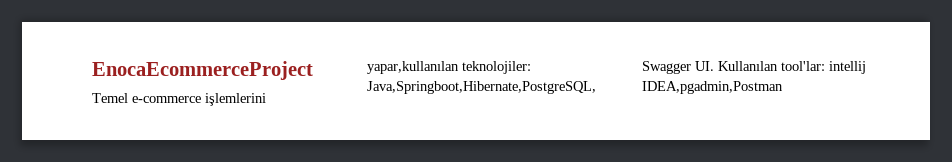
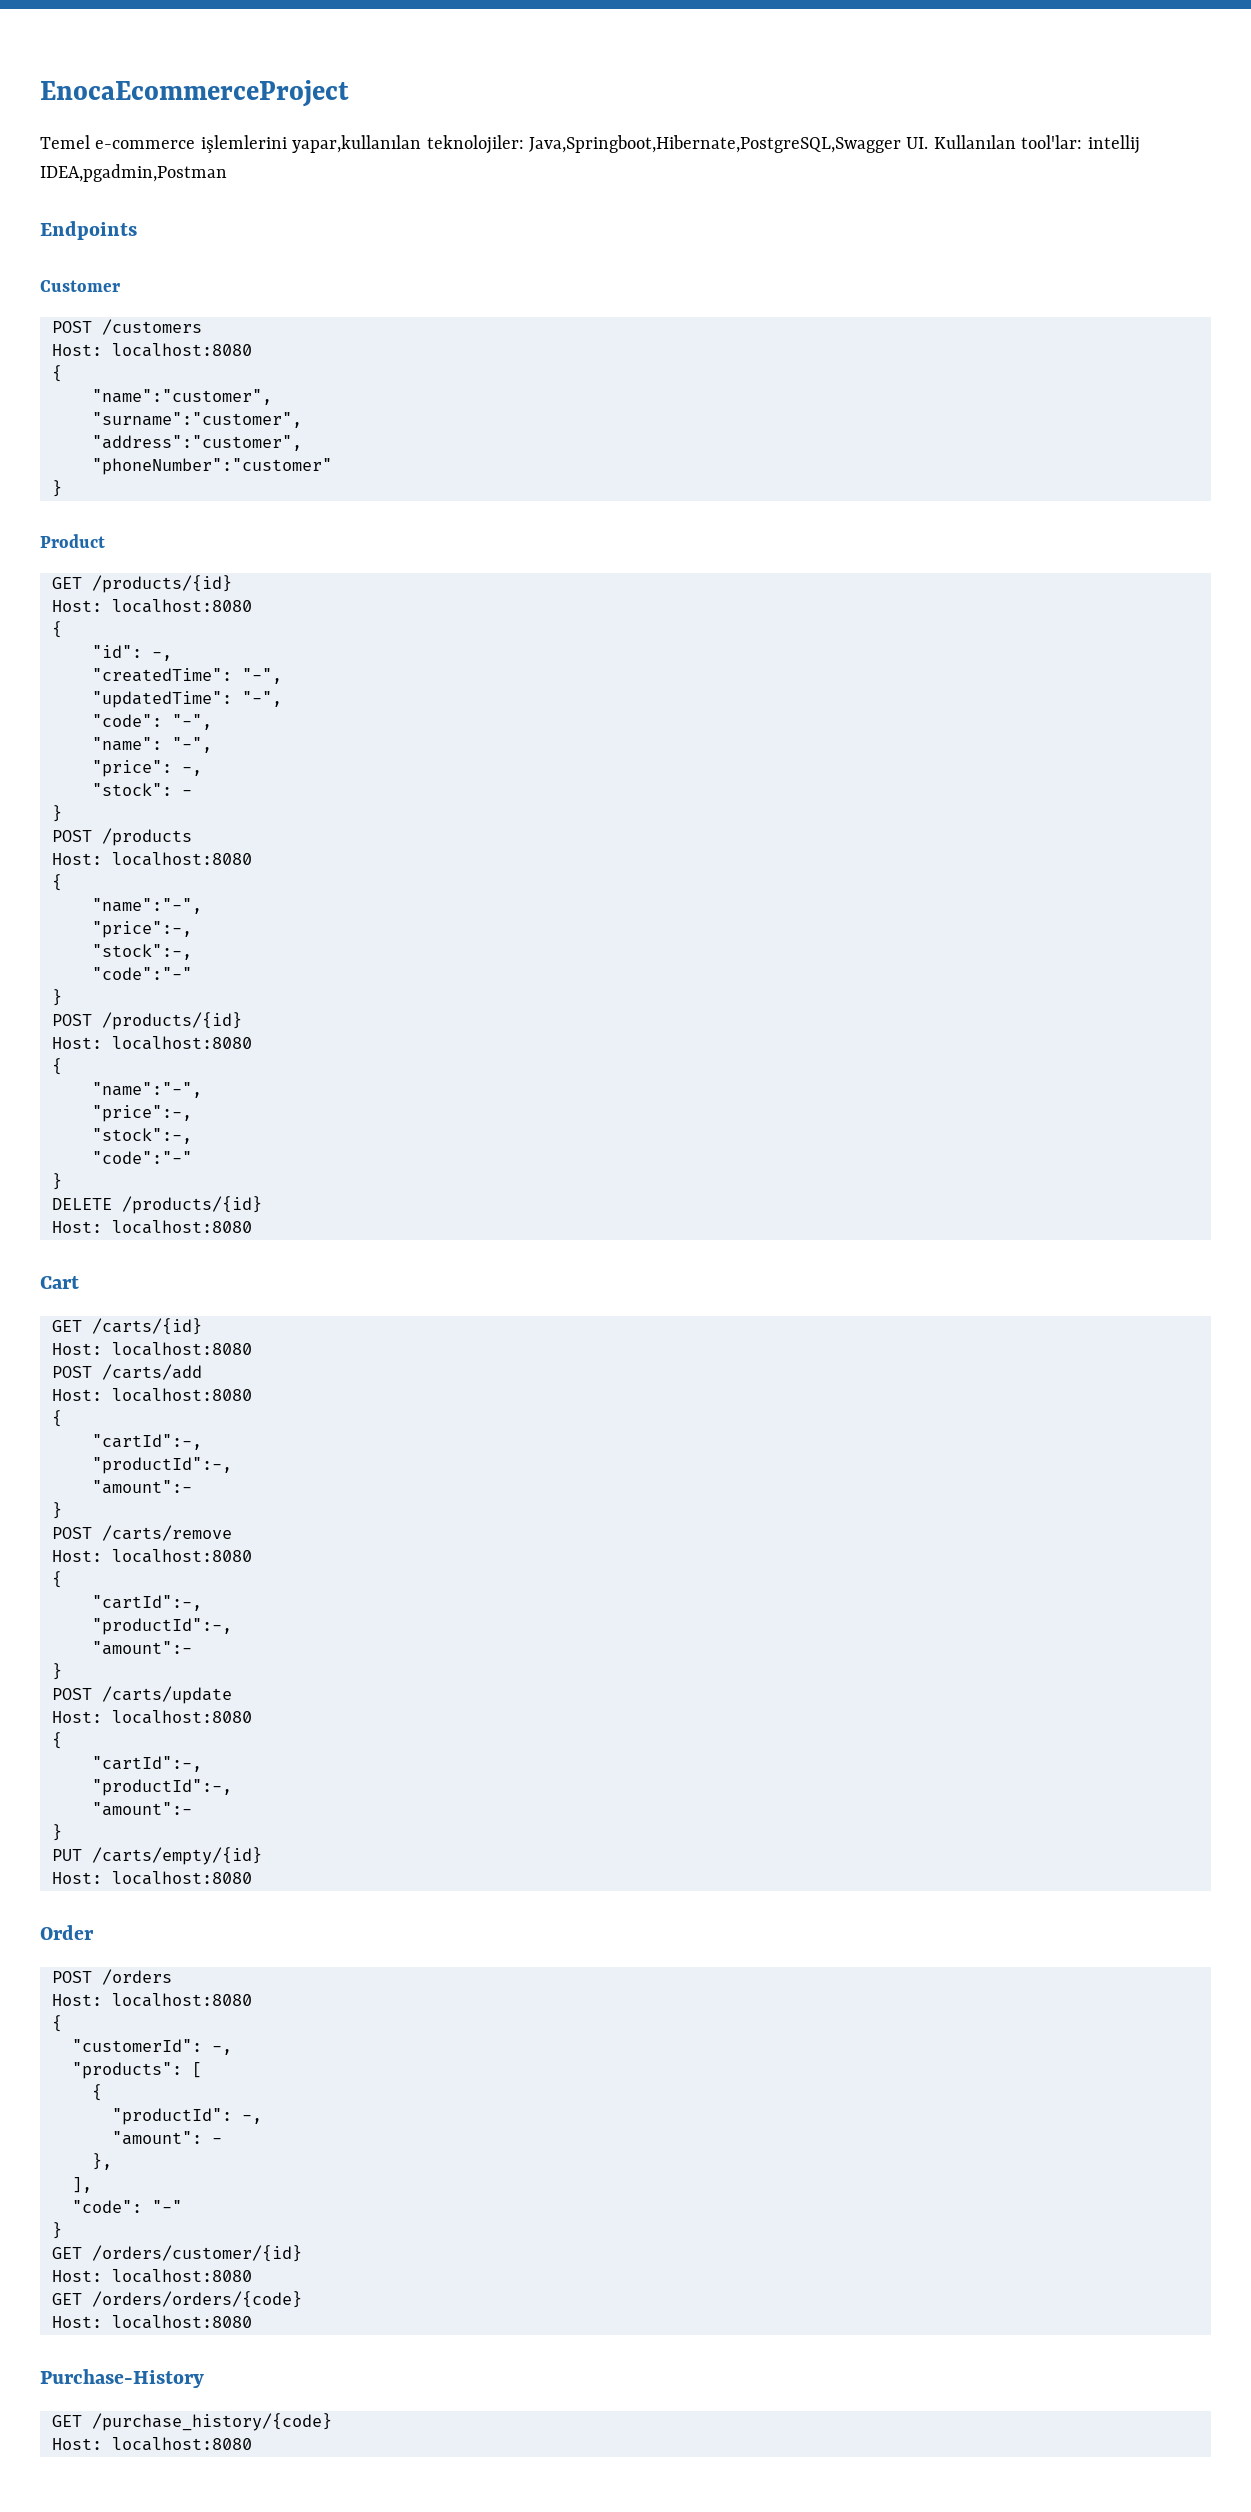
+ Endpoints
+ Customer
+ POST /customers
+ Host: localhost:8080
+ {
+ "name":"customer",
+ "surname":"customer",
+ "address":"customer",
+ "phoneNumber":"customer"
+ }
+ Product
+ GET /products/{id}
+ Host: localhost:8080
+ {
+ "id": -,
+ "createdTime": "-",
+ "updatedTime": "-",
+ "code": "-",
+ "name": "-",
+ "price": -,
+ "stock": -
+ }
+ POST /products
+ Host: localhost:8080
+ {
+ "name":"-",
+ "price":-,
+ "stock":-,
+ "code":"-"
+ }
+ POST /products/{id}
+ Host: localhost:8080
+ {
+ "name":"-",
+ "price":-,
+ "stock":-,
+ "code":"-"
+ }
+ DELETE /products/{id}
+ Host: localhost:8080
+ Cart
+ GET /carts/{id}
+ Host: localhost:8080
+ POST /carts/add
+ Host: localhost:8080
+ {
+ "cartId":-,
+ "productId":-,
+ "amount":-
+ }
+ POST /carts/remove
+ Host: localhost:8080
+ {
+ "cartId":-,
+ "productId":-,
+ "amount":-
+ }
+ POST /carts/update
+ Host: localhost:8080
+ {
+ "cartId":-,
+ "productId":-,
+ "amount":-
+ }
+ PUT /carts/empty/{id}
+ Host: localhost:8080
+ Order
+ POST /orders
+ Host: localhost:8080
+ {
+ "customerId": -,
+ "products": [
+ {
+ "productId": -,
+ "amount": -
+ },
+ ],
+ "code": "-"
+ }
+ GET /orders/customer/{id}
+ Host: localhost:8080
+ GET /orders/orders/{code}
+ Host: localhost:8080
+ Purchase-History
+ GET /purchase_history/{code}
+ Host: localhost:8080

